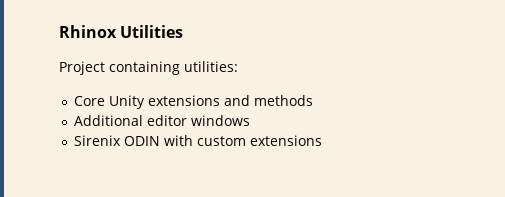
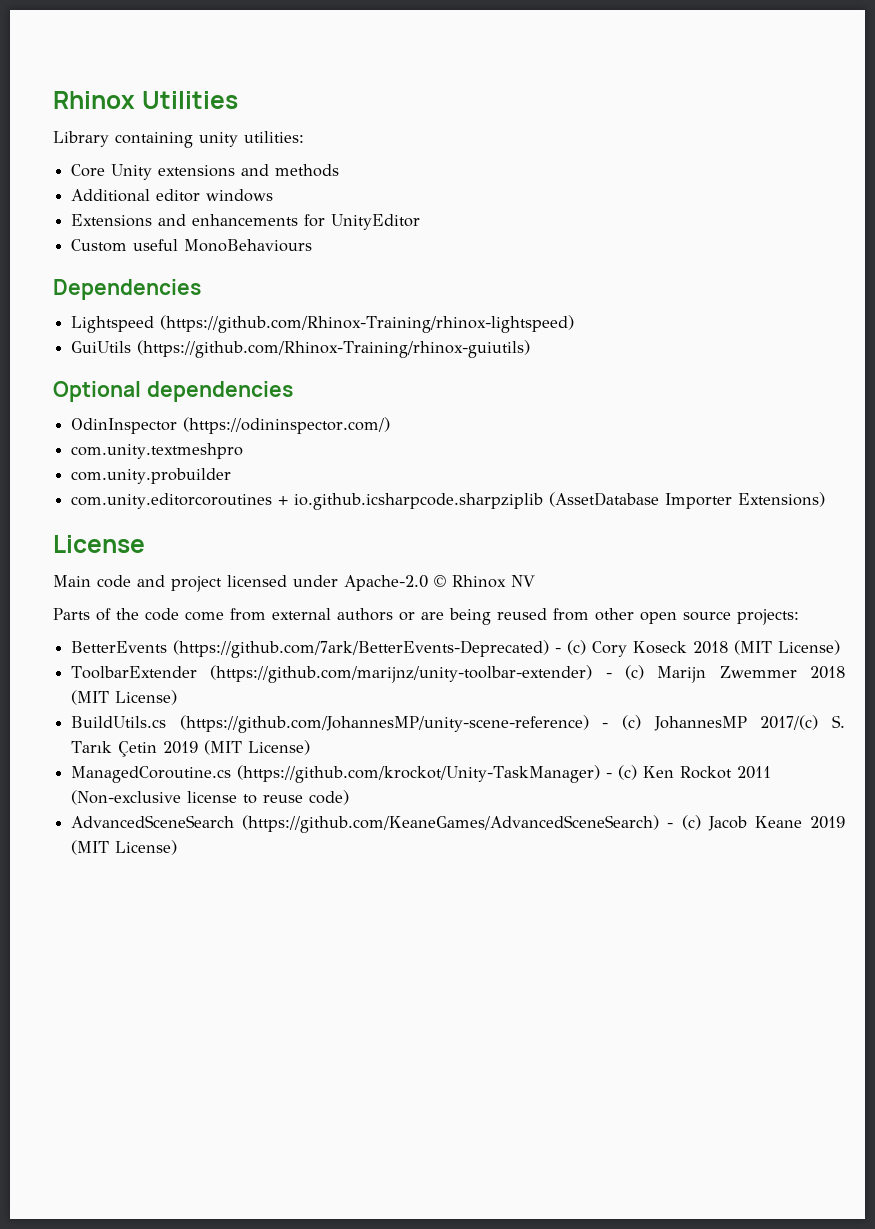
- Project containing utilities:
+ Library containing unity utilities:
- Sirenix ODIN with custom extensions
+ Extensions and enhancements for UnityEditor
+ Custom useful MonoBehaviours
+ Dependencies
+ Lightspeed (https://github.com/Rhinox-Training/rhinox-lightspeed)
+ GuiUtils (https://github.com/Rhinox-Training/rhinox-guiutils)
+ Optional dependencies
+ OdinInspector (https://odininspector.com/)
+ com.unity.textmeshpro
+ com.unity.probuilder
+ com.unity.editorcoroutines + io.github.icsharpcode.sharpziplib (AssetDatabase Importer Extensions)
+ License
+ Main code and project licensed under Apache-2.0 © Rhinox NV
+ Parts of the code come from external authors or are being reused from other open source projects:
+ BetterEvents (https://github.com/7ark/BetterEvents-Deprecated) - (c) Cory Koseck 2018 (MIT License)
+ ToolbarExtender (https://github.com/marijnz/unity-toolbar-extender) - (c) Marijn Zwemmer 2018 (MIT License)
+ BuildUtils.cs (https://github.com/JohannesMP/unity-scene-reference) - (c) JohannesMP 2017/(c) S. Tarık Çetin 2019 (MIT License)
+ ManagedCoroutine.cs (https://github.com/krockot/Unity-TaskManager) - (c) Ken Rockot 2011 (Non-exclusive license to reuse code)
+ AdvancedSceneSearch (https://github.com/KeaneGames/AdvancedSceneSearch) - (c) Jacob Keane 2019 (MIT License)

